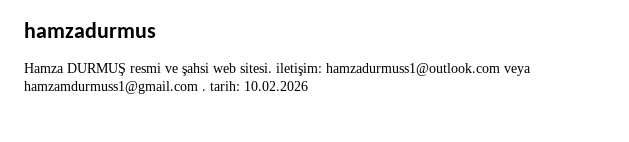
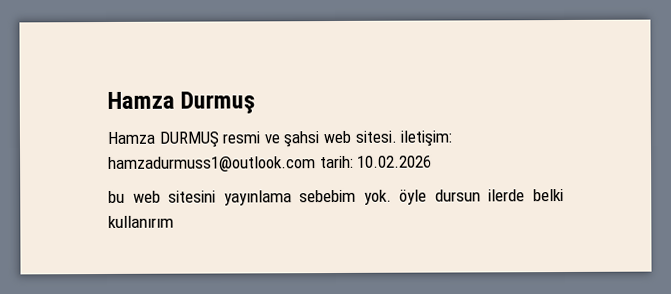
- hamzadurmus
+ Hamza Durmuş
- Hamza DURMUŞ resmi ve şahsi web sitesi. iletişim: hamzadurmuss1@outlook.com veya hamzamdurmuss1@gmail.com . tarih: 10.02.2026
+ Hamza DURMUŞ resmi ve şahsi web sitesi. iletişim: hamzadurmuss1@outlook.com tarih: 10.02.2026
+ bu web sitesini yayınlama sebebim yok. öyle dursun ilerde belki kullanırım

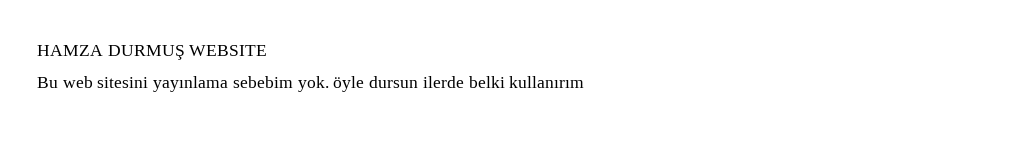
- Hamza Durmuş
- Hamza DURMUŞ resmi ve şahsi web sitesi. iletişim: hamzadurmuss1@outlook.com tarih: 10.02.2026
- bu web sitesini yayınlama sebebim yok. öyle dursun ilerde belki kullanırım
+ HAMZA DURMUŞ WEBSITE
+ Bu web sitesini yayınlama sebebim yok. öyle dursun ilerde belki kullanırım

